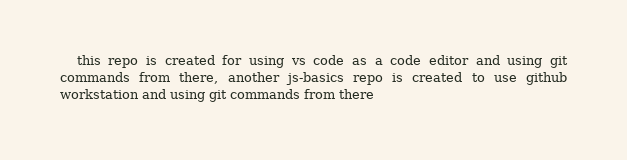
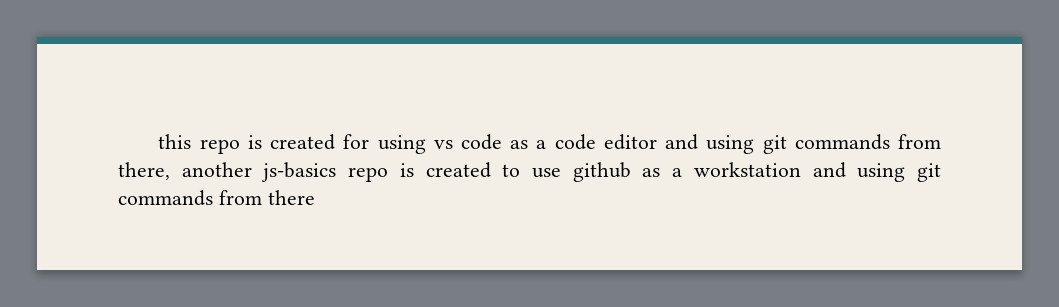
- this repo is created for using vs code as a code editor and using git commands from there, another js-basics repo is created to use github workstation and using git commands from there
+ this repo is created for using vs code as a code editor and using git commands from there, another js-basics repo is created to use github as a workstation and using git commands from there

